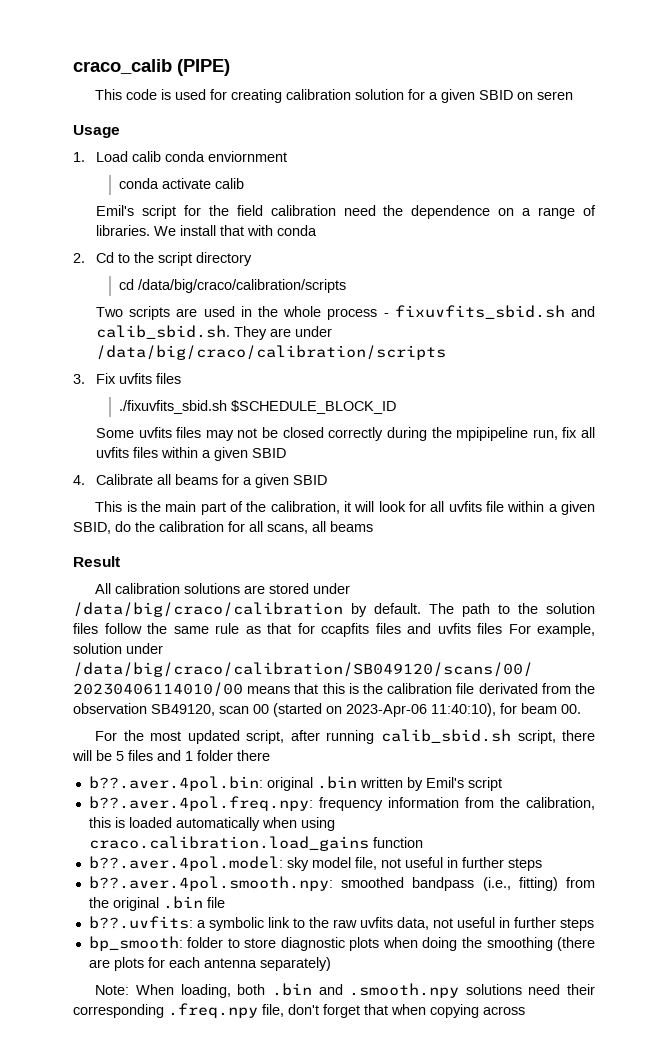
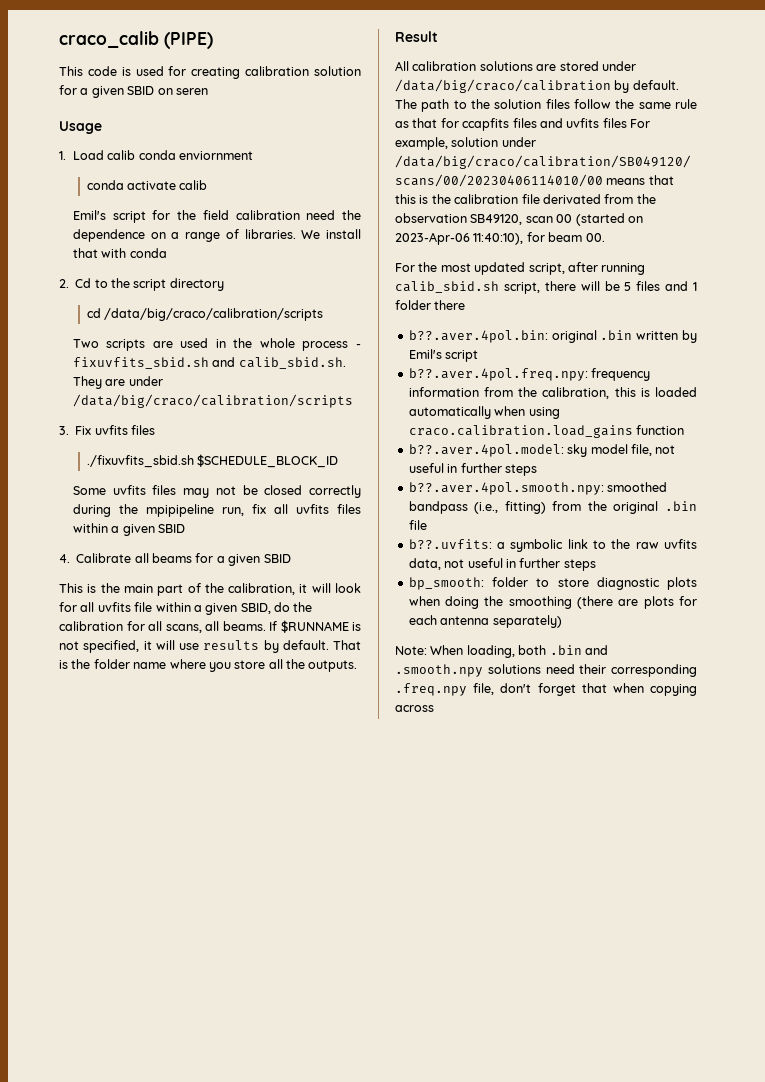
- This is the main part of the calibration, it will look for all uvfits file within a given SBID, do the calibration for all scans, all beams
+ This is the main part of the calibration, it will look for all uvfits file within a given SBID, do the calibration for all scans, all beams. If $RUNNAME is not specified, it will use results by default. That is the folder name where you store all the outputs.

